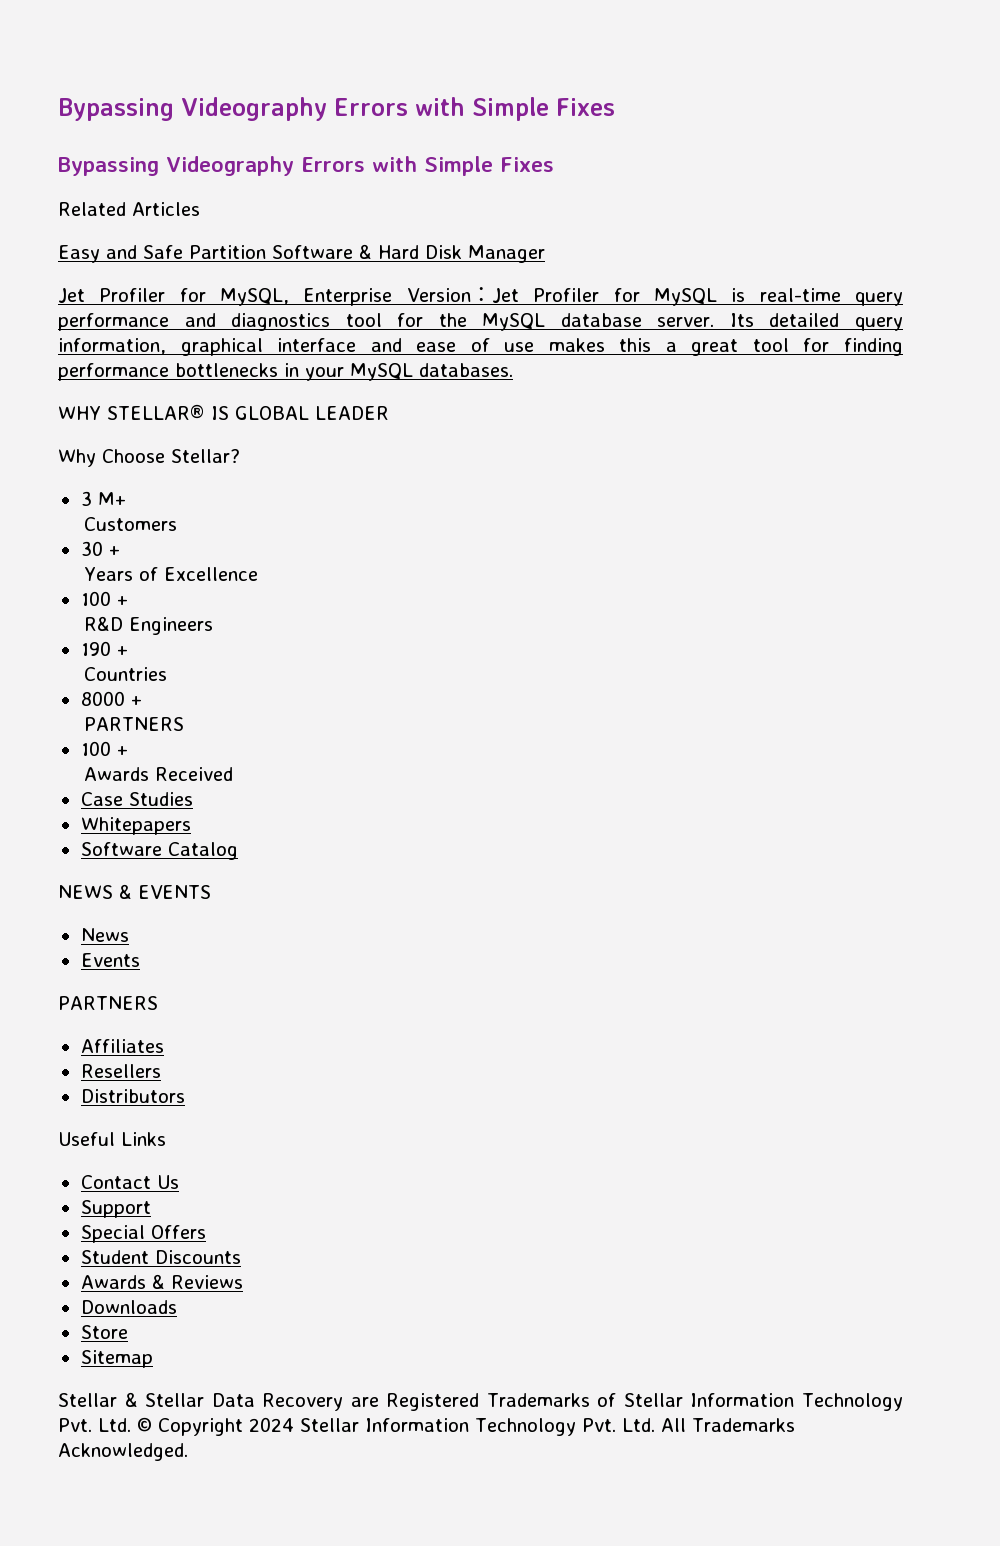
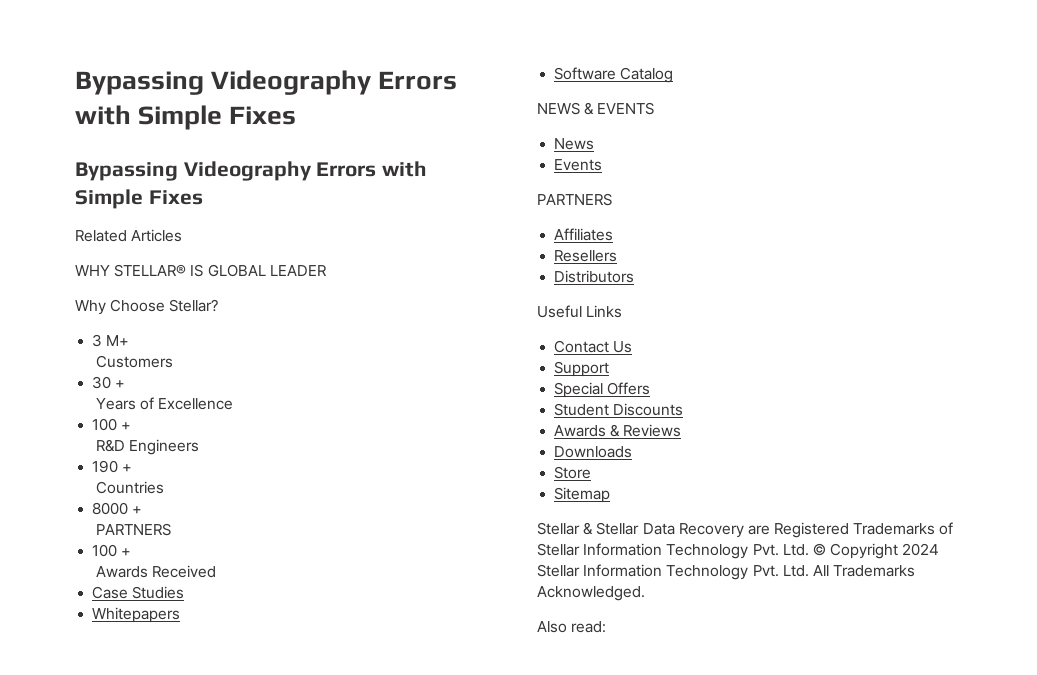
- Easy and Safe Partition Software & Hard Disk Manager
- Jet Profiler for MySQL, Enterprise Version：Jet Profiler for MySQL is real-time query performance and diagnostics tool for the MySQL database server. Its detailed query information, graphical interface and ease of use makes this a great tool for finding performance bottlenecks in your MySQL databases.
+ Also read:

